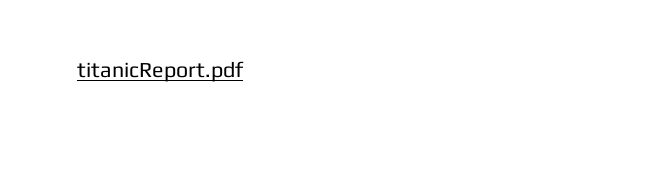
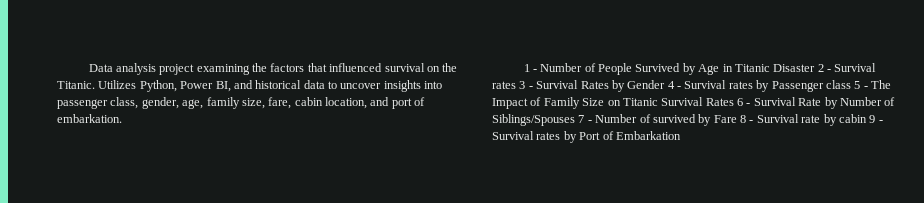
- titanicReport.pdf
+ Data analysis project examining the factors that influenced survival on the Titanic. Utilizes Python, Power BI, and historical data to uncover insights into passenger class, gender, age, family size, fare, cabin location, and port of embarkation.
+ 1 - Number of People Survived by Age in Titanic Disaster 2 - Survival rates 3 - Survival Rates by Gender 4 - Survival rates by Passenger class 5 - The Impact of Family Size on Titanic Survival Rates 6 - Survival Rate by Number of Siblings/Spouses 7 - Number of survived by Fare 8 - Survival rate by cabin 9 - Survival rates by Port of Embarkation

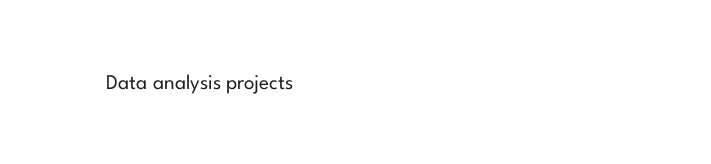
- Data analysis project examining the factors that influenced survival on the Titanic. Utilizes Python, Power BI, and historical data to uncover insights into passenger class, gender, age, family size, fare, cabin location, and port of embarkation.
- 1 - Number of People Survived by Age in Titanic Disaster 2 - Survival rates 3 - Survival Rates by Gender 4 - Survival rates by Passenger class 5 - The Impact of Family Size on Titanic Survival Rates 6 - Survival Rate by Number of Siblings/Spouses 7 - Number of survived by Fare 8 - Survival rate by cabin 9 - Survival rates by Port of Embarkation
+ Data analysis projects

